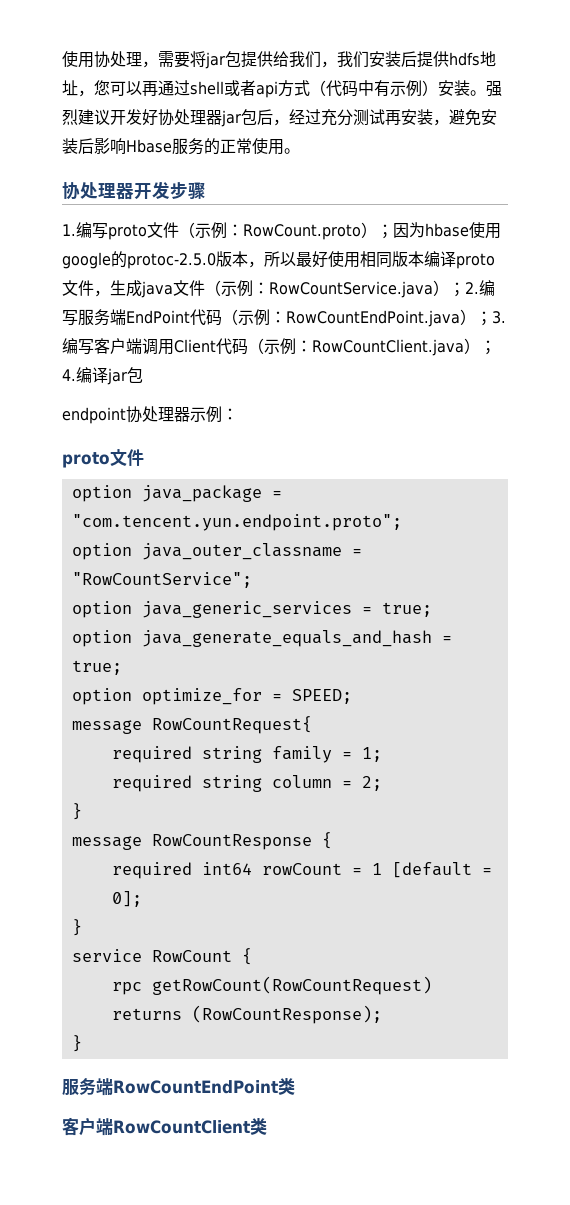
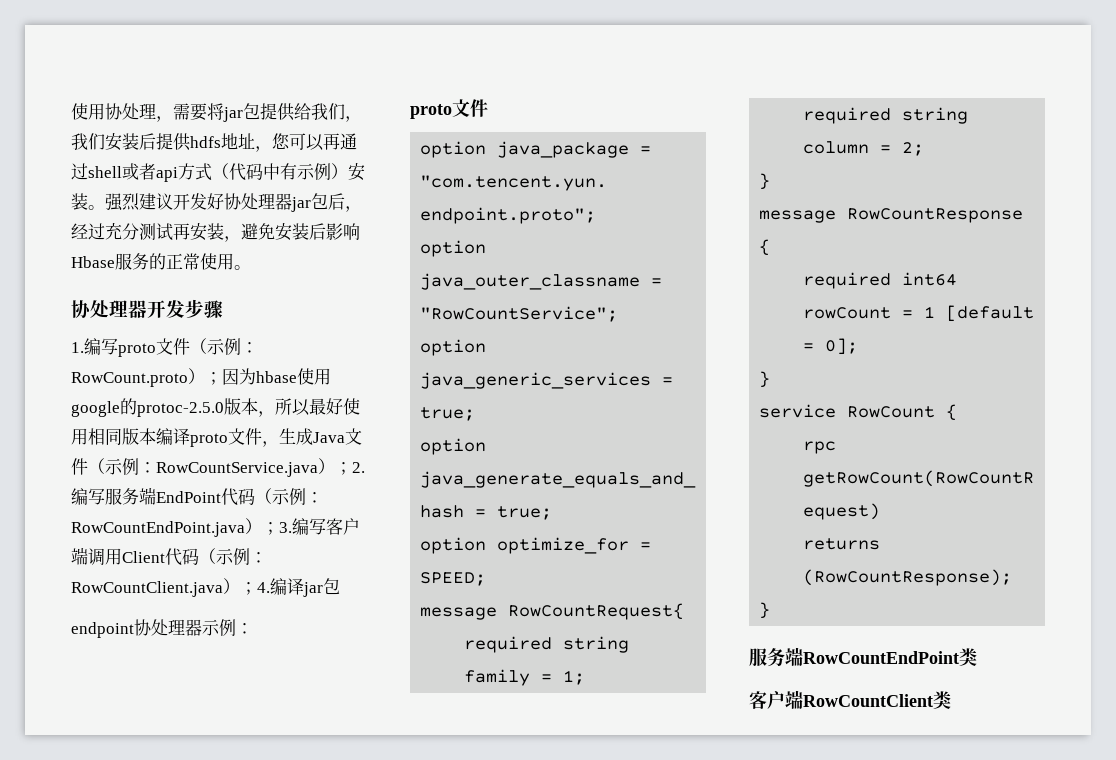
- 1.编写proto文件（示例：RowCount.proto）；因为hbase使用google的protoc-2.5.0版本，所以最好使用相同版本编译proto文件，生成java文件（示例：RowCountService.java）；2.编写服务端EndPoint代码（示例：RowCountEndPoint.java）；3.编写客户端调用Client代码（示例：RowCountClient.java）；4.编译jar包
+ 1.编写proto文件（示例：RowCount.proto）；因为hbase使用google的protoc-2.5.0版本，所以最好使用相同版本编译proto文件，生成Java文件（示例：RowCountService.java）；2.编写服务端EndPoint代码（示例：RowCountEndPoint.java）；3.编写客户端调用Client代码（示例：RowCountClient.java）；4.编译jar包

